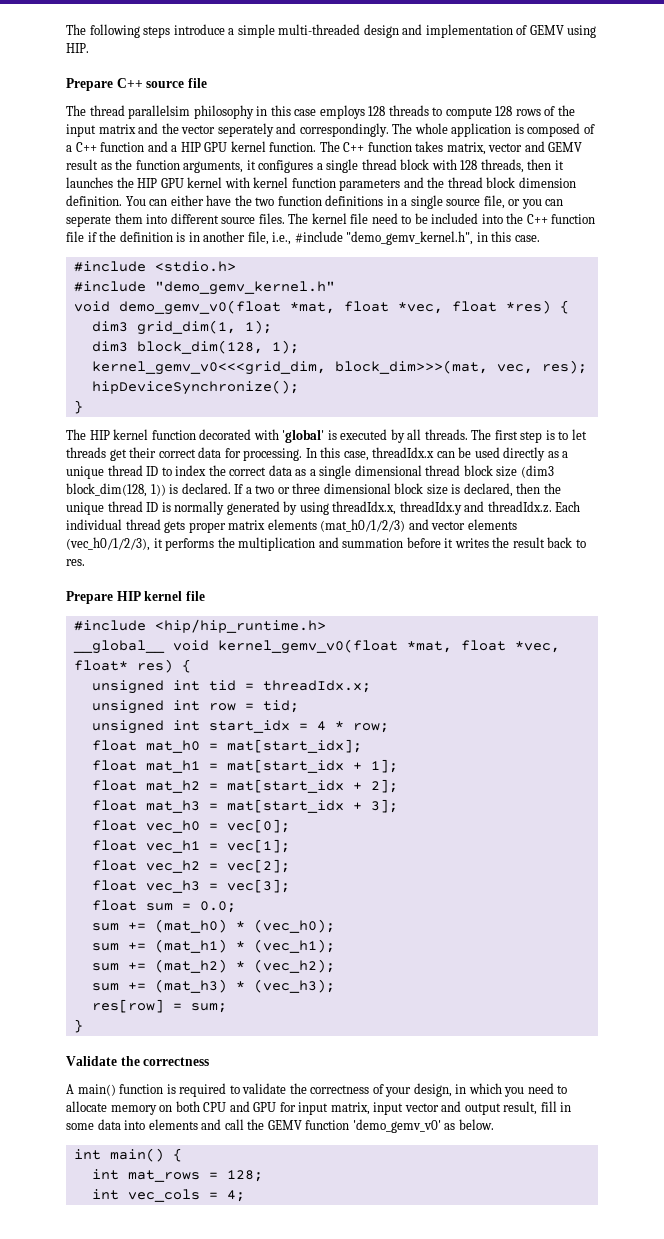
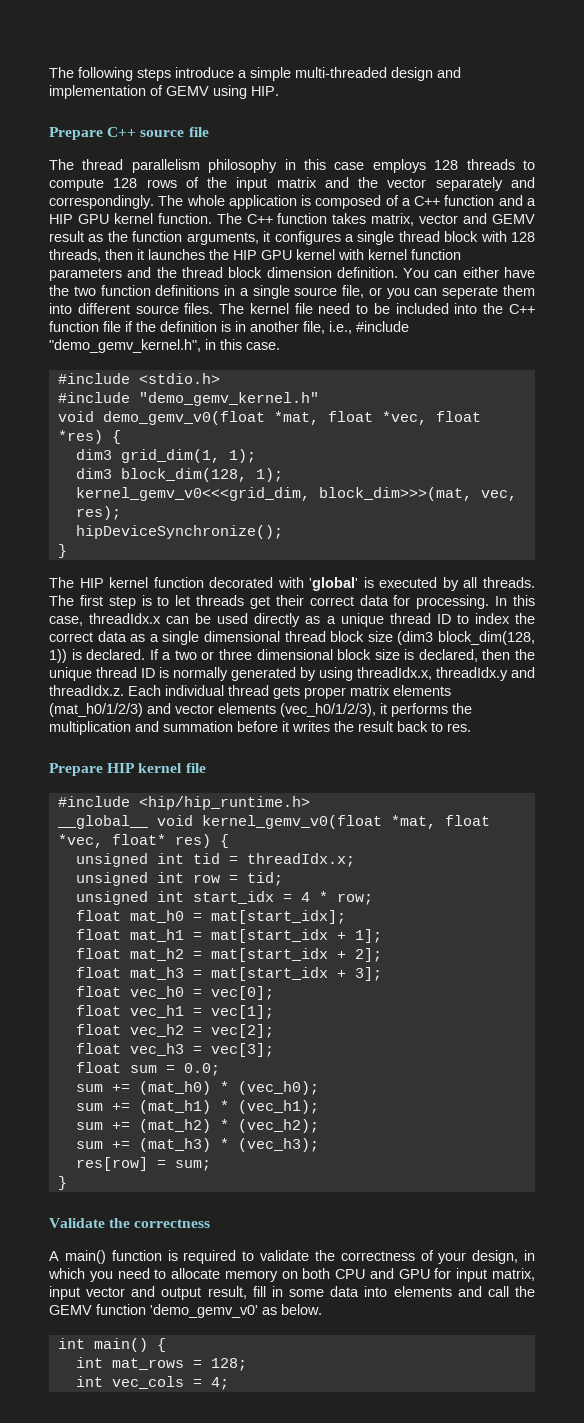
- The thread parallelsim philosophy in this case employs 128 threads to compute 128 rows of the input matrix and the vector seperately and correspondingly.
+ The thread parallelism philosophy in this case employs 128 threads to compute 128 rows of the input matrix and the vector separately and correspondingly.

